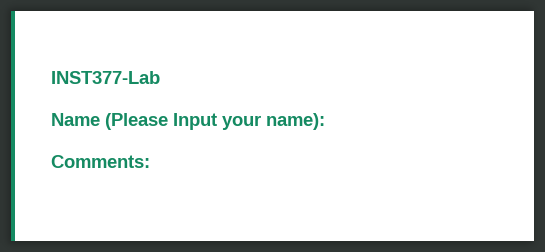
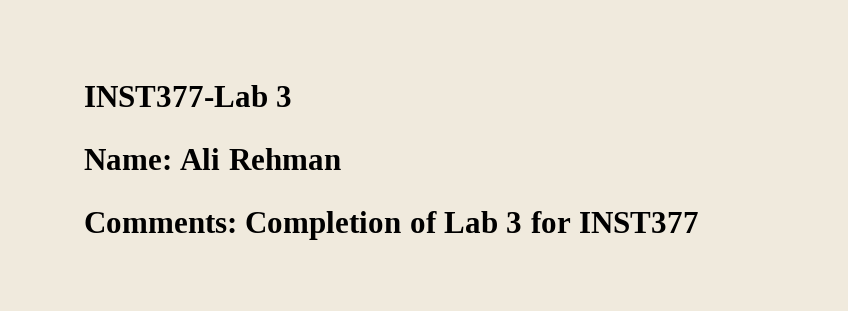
- INST377-Lab
- Name (Please Input your name):
- Comments:
+ INST377-Lab 3
+ Name: Ali Rehman
+ Comments: Completion of Lab 3 for INST377

